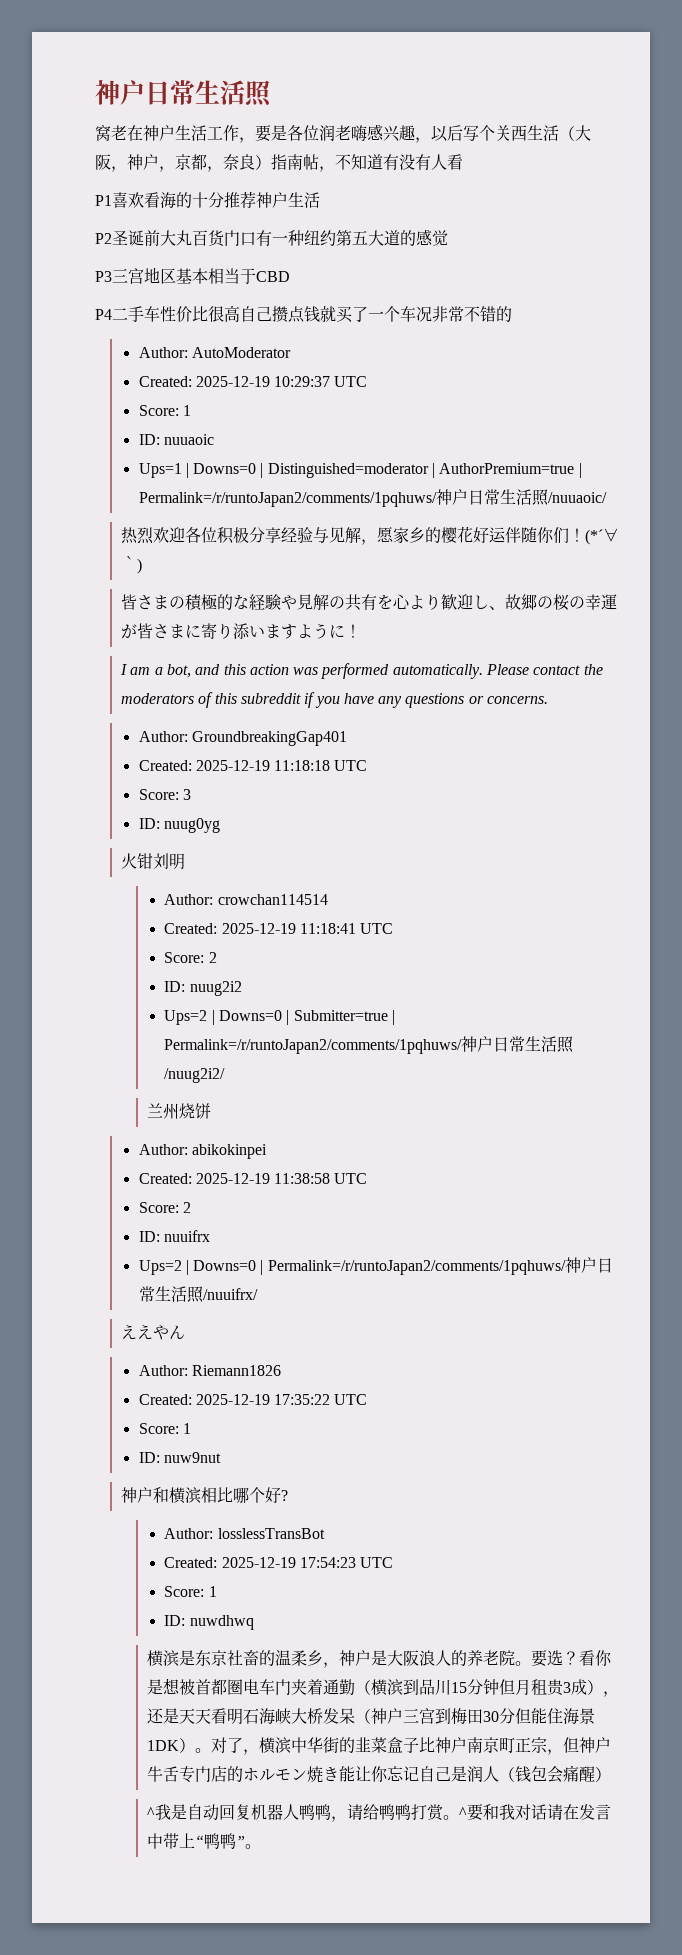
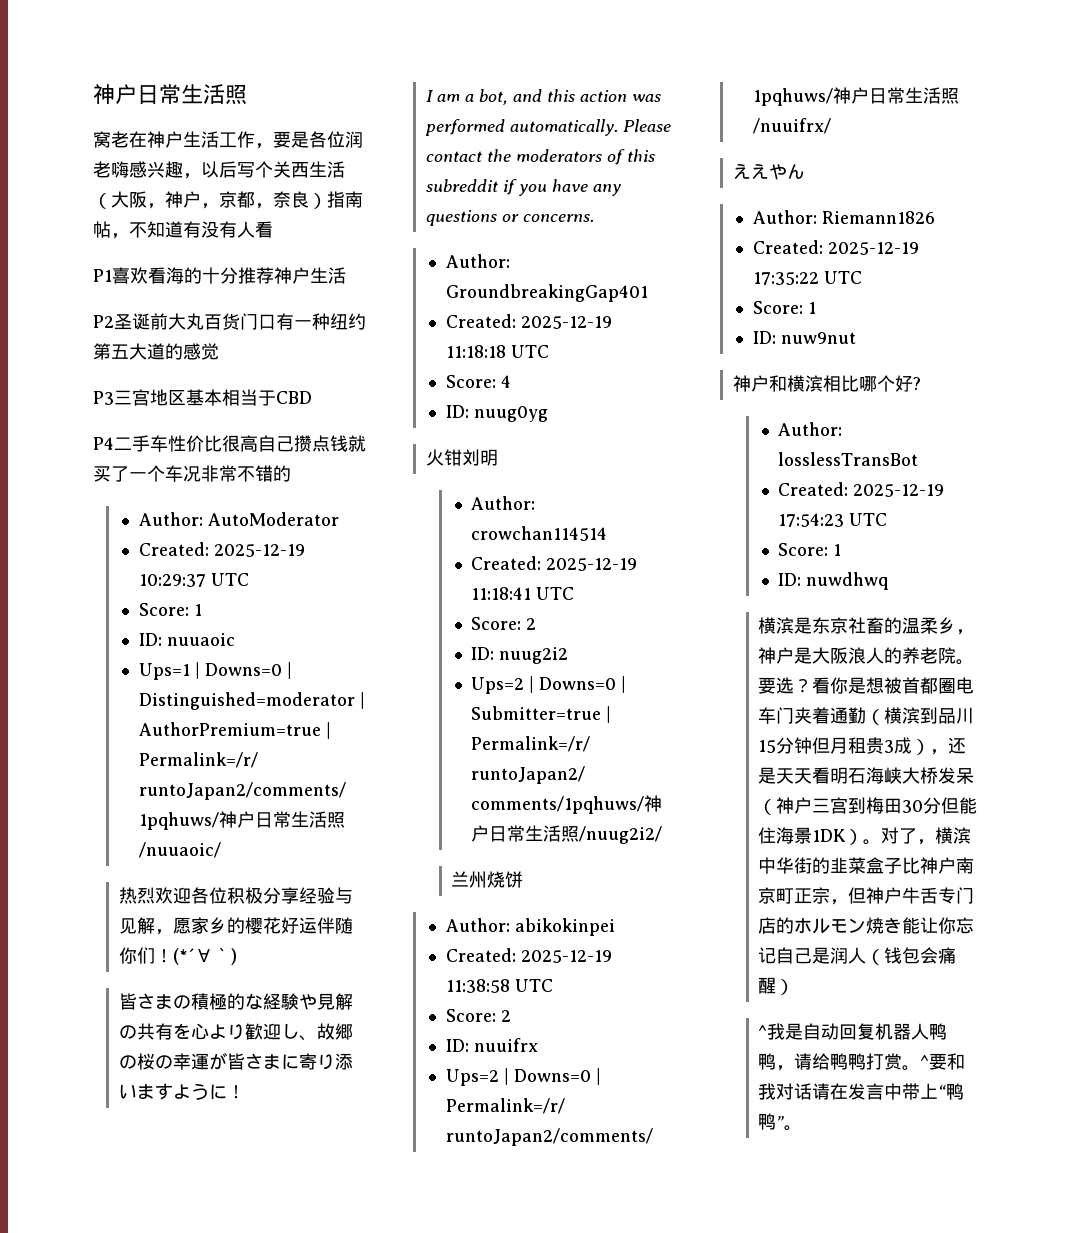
- Score: 3
+ Score: 4

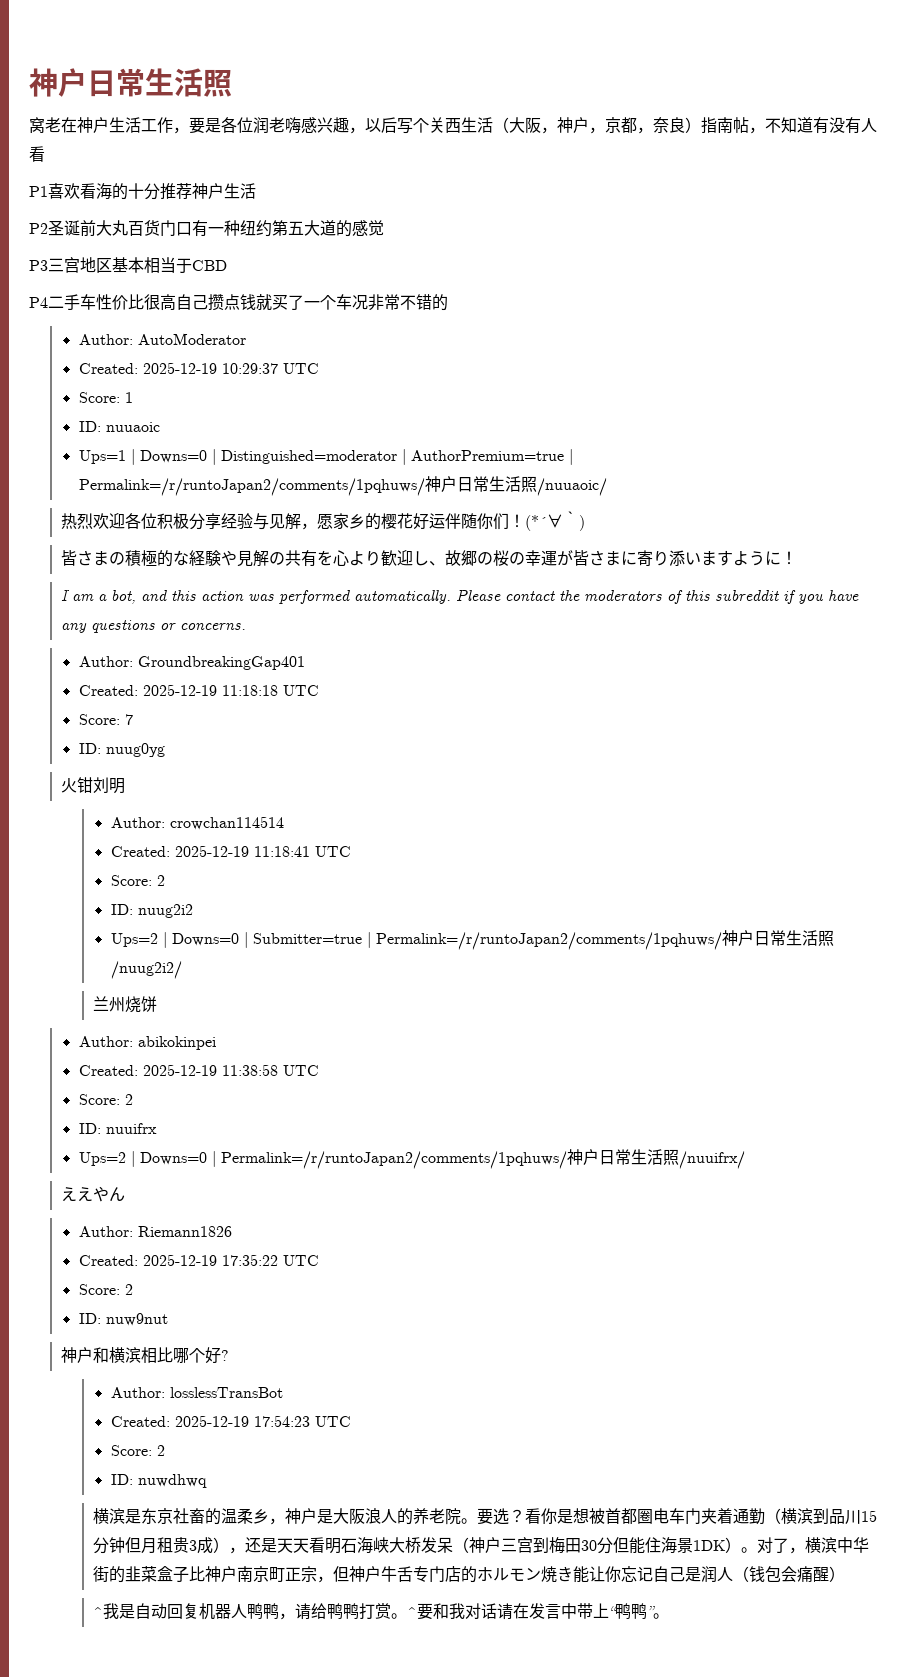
- Score: 4
+ Score: 7
  Created: 2025-12-19 17:35:22 UTC
- Score: 1
+ Score: 2
  Created: 2025-12-19 17:54:23 UTC
- Score: 1
+ Score: 2

